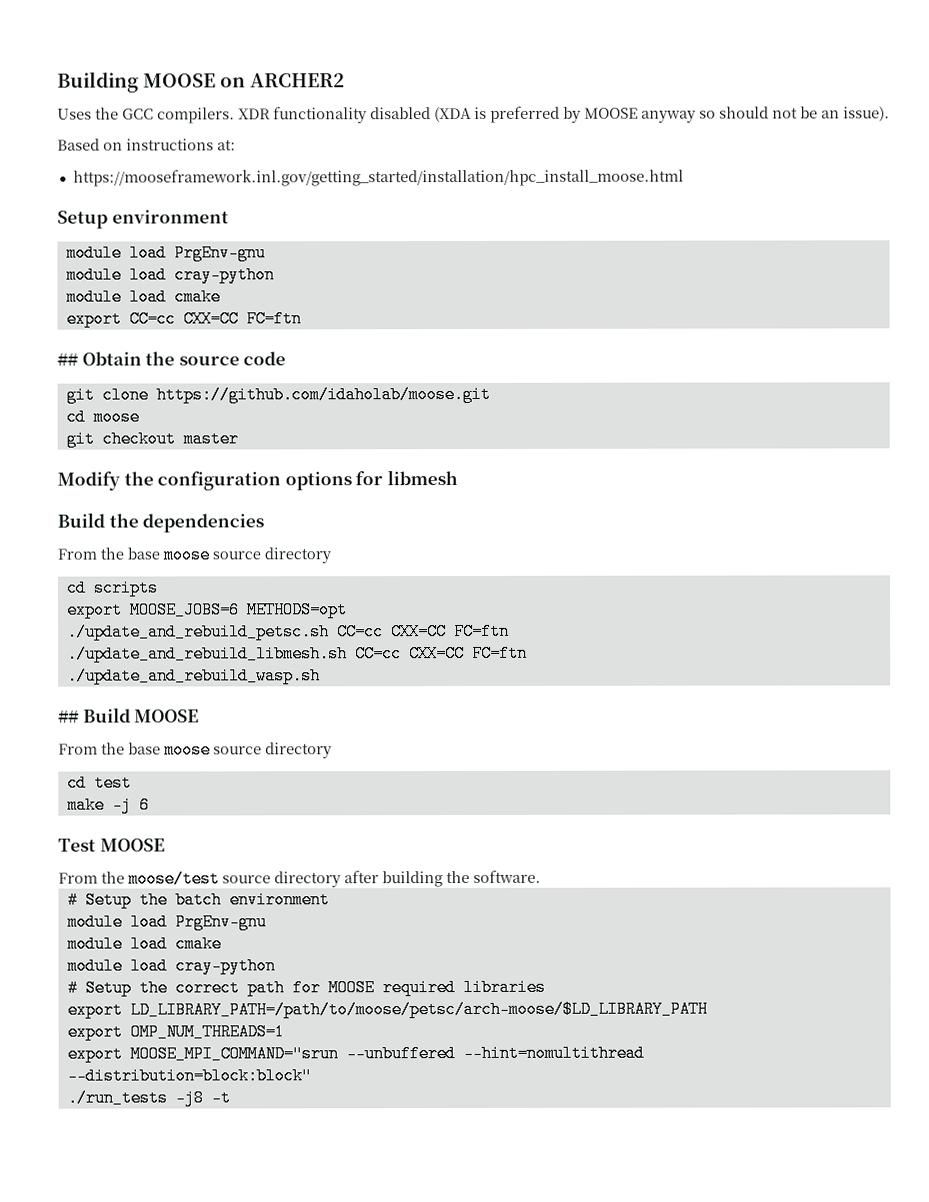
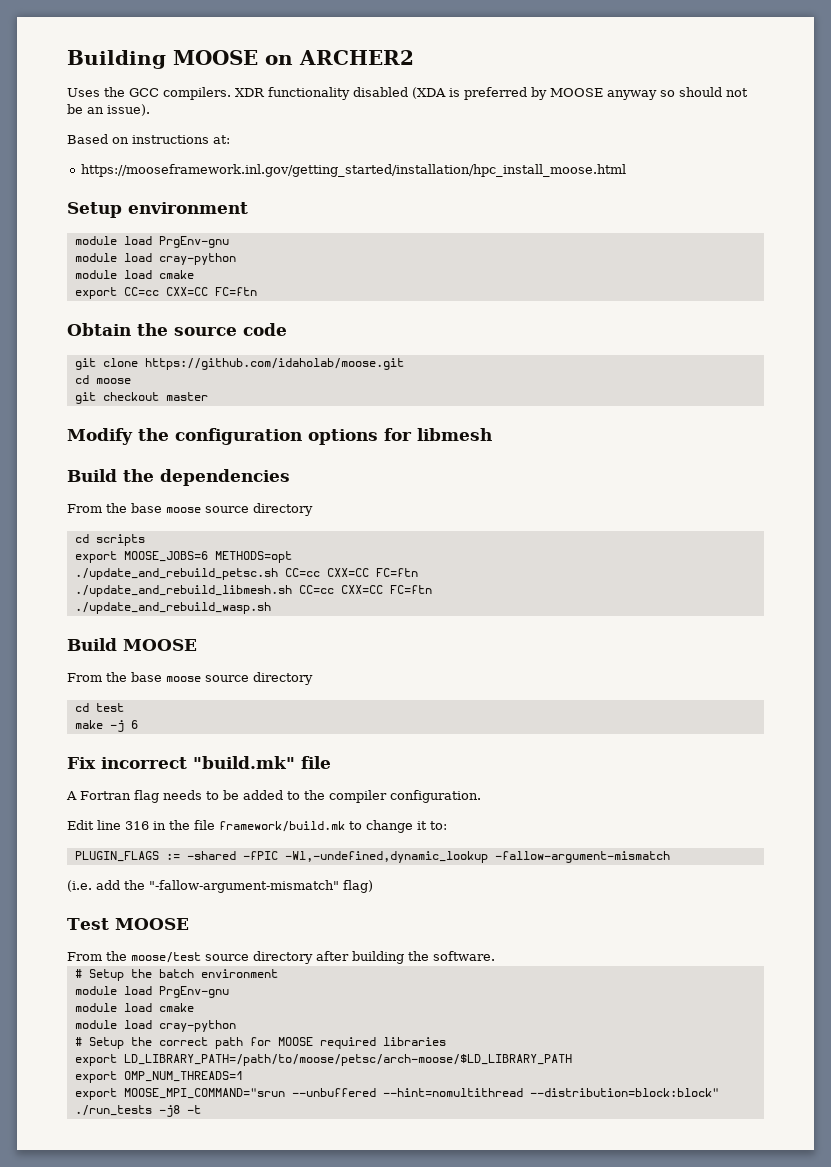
- ## Obtain the source code
+ Obtain the source code
- ## Build MOOSE
+ Build MOOSE
+ Fix incorrect "build.mk" file
+ A Fortran flag needs to be added to the compiler configuration.
+ Edit line 316 in the file framework/build.mk to change it to:
+ PLUGIN_FLAGS := -shared -fPIC -Wl,-undefined,dynamic_lookup -fallow-argument-mismatch
+ (i.e. add the "-fallow-argument-mismatch" flag)

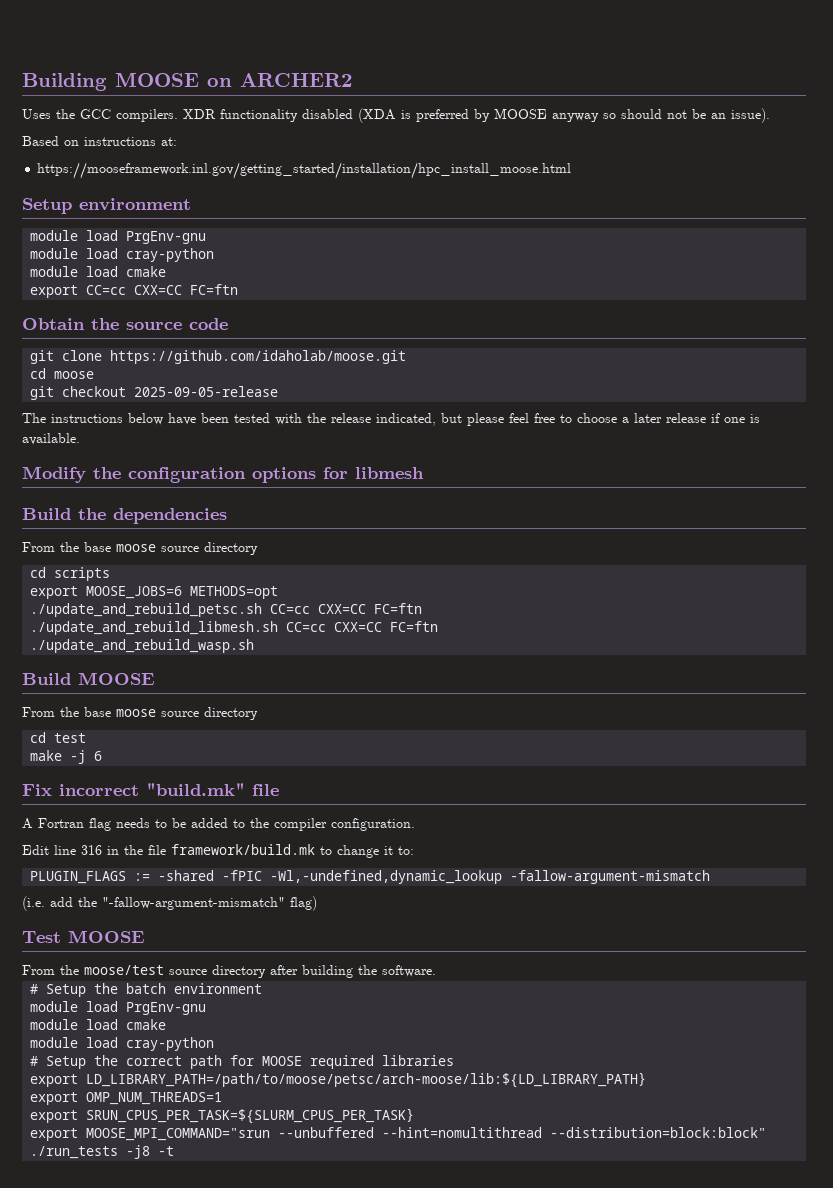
- git checkout master
+ git checkout 2025-09-05-release
+ The instructions below have been tested with the release indicated, but please feel free to choose a later release if one is available.
- export LD_LIBRARY_PATH=/path/to/moose/petsc/arch-moose/$LD_LIBRARY_PATH
+ export LD_LIBRARY_PATH=/path/to/moose/petsc/arch-moose/lib:${LD_LIBRARY_PATH}
+ export SRUN_CPUS_PER_TASK=${SLURM_CPUS_PER_TASK}

